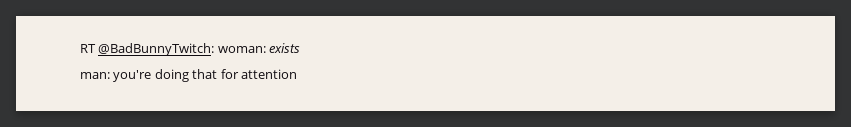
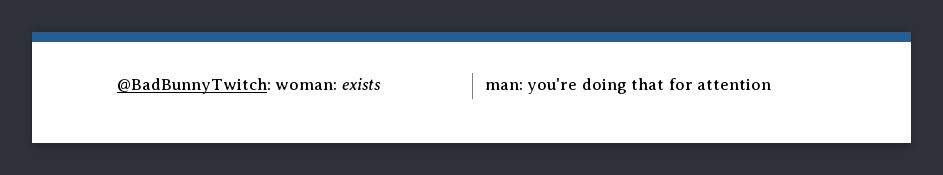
- RT @BadBunnyTwitch: woman: exists
+ @BadBunnyTwitch: woman: exists

